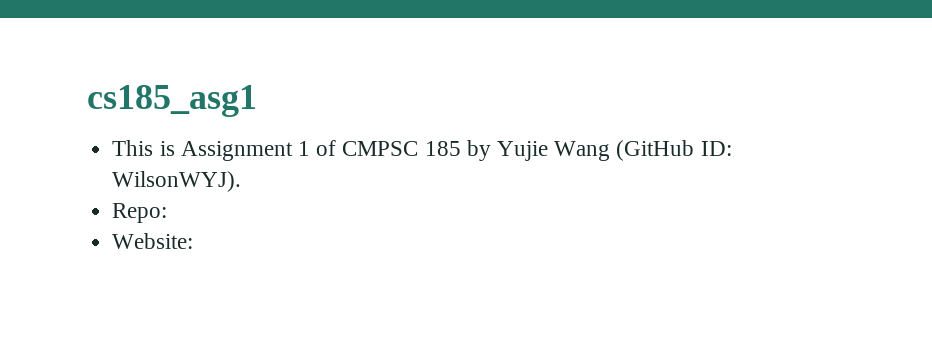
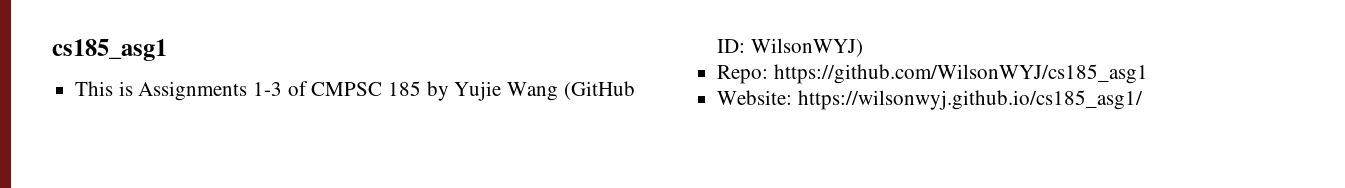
- This is Assignment 1 of CMPSC 185 by Yujie Wang (GitHub ID: WilsonWYJ).
+ This is Assignments 1-3 of CMPSC 185 by Yujie Wang (GitHub ID: WilsonWYJ)
- Repo:
+ Repo: https://github.com/WilsonWYJ/cs185_asg1
- Website:
+ Website: https://wilsonwyj.github.io/cs185_asg1/

